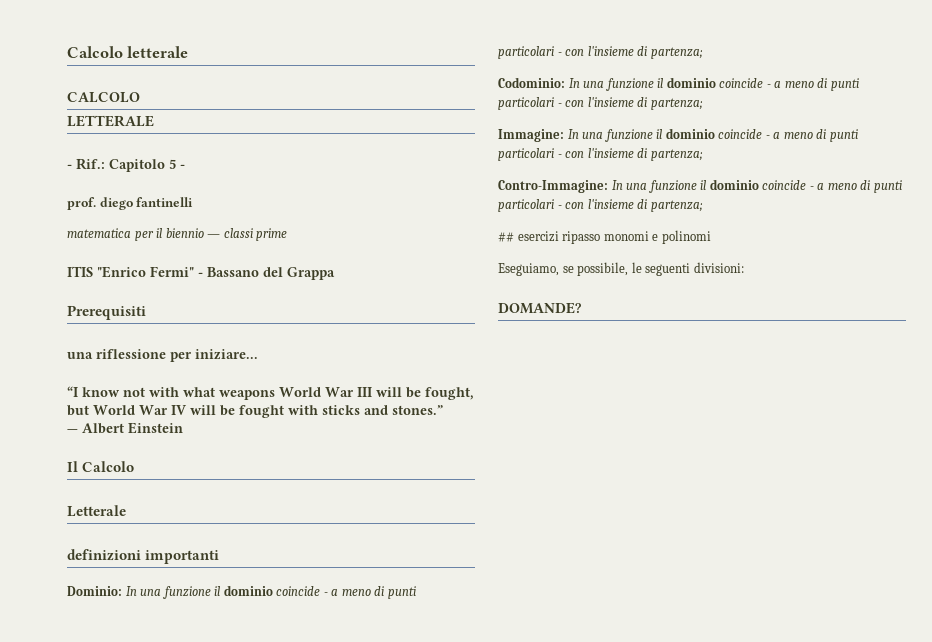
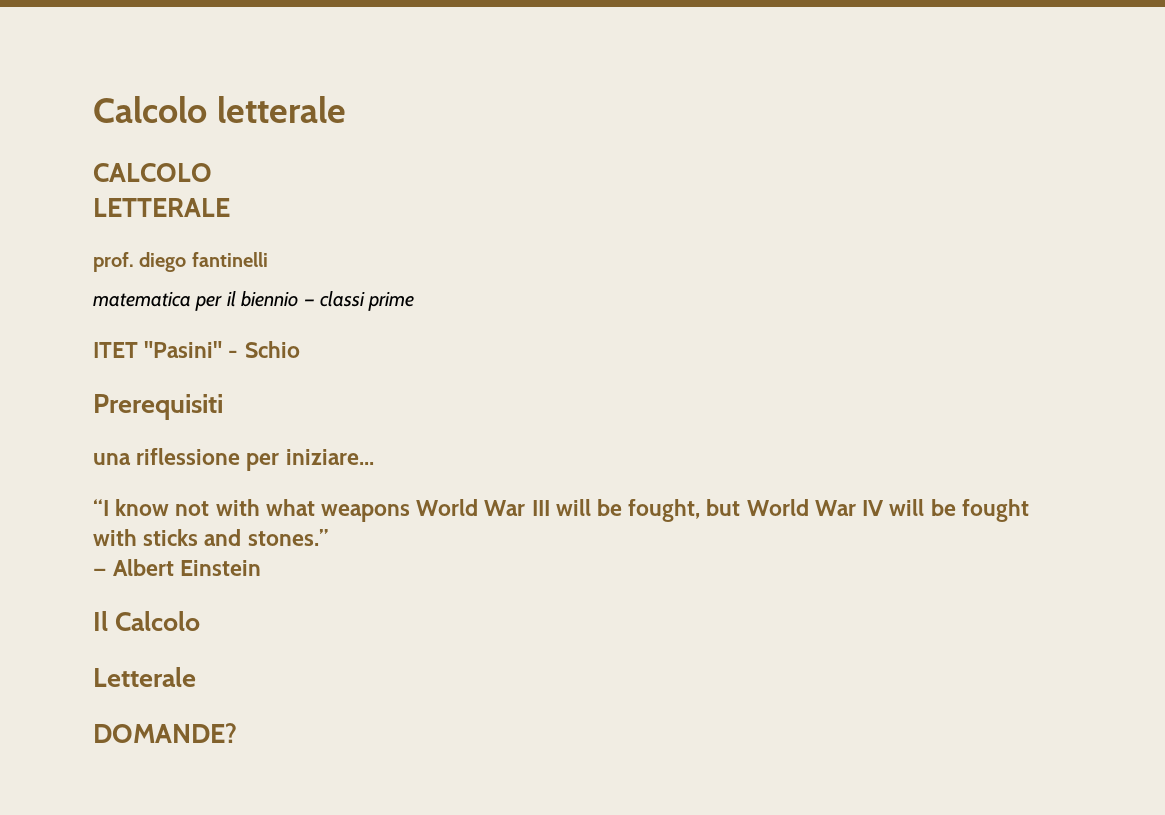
- - Rif.: Capitolo 5 -
- ITIS "Enrico Fermi" - Bassano del Grappa
+ ITET "Pasini" - Schio
- definizioni importanti
- Dominio: In una funzione il dominio coincide - a meno di punti particolari - con l'insieme di partenza;
- Codominio: In una funzione il dominio coincide - a meno di punti particolari - con l'insieme di partenza;
- Immagine: In una funzione il dominio coincide - a meno di punti particolari - con l'insieme di partenza;
- Contro-Immagine: In una funzione il dominio coincide - a meno di punti particolari - con l'insieme di partenza;
- ## esercizi ripasso monomi e polinomi
- Eseguiamo, se possibile, le seguenti divisioni:

